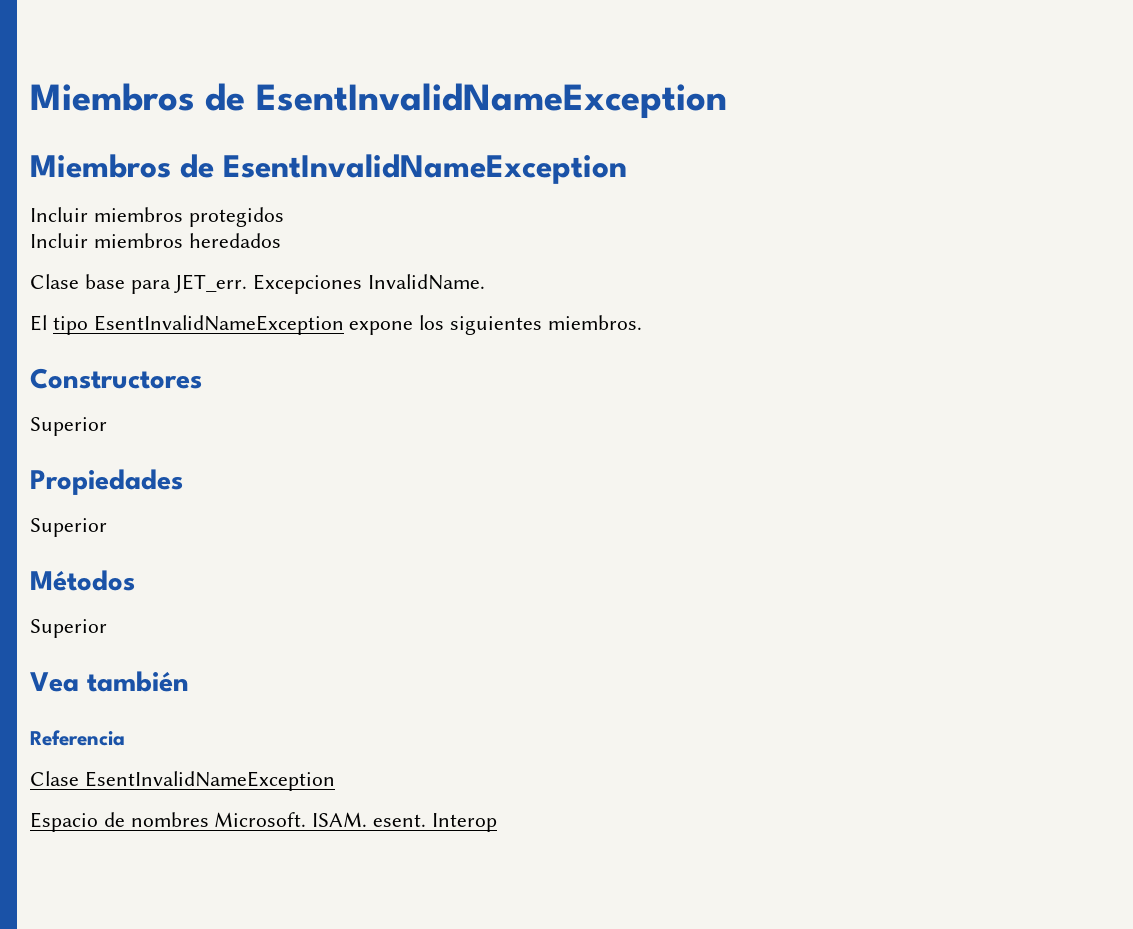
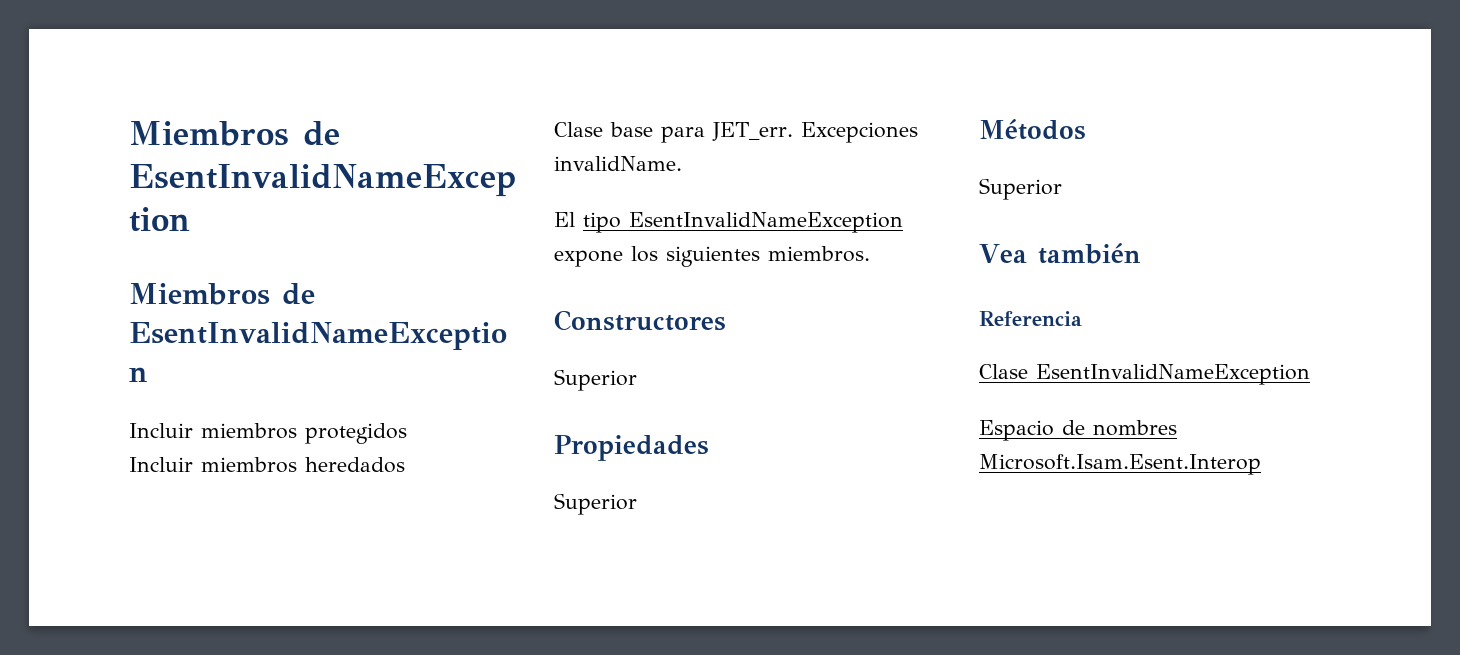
- Excepciones InvalidName.
+ Excepciones invalidName.
- Espacio de nombres Microsoft. ISAM. esent. Interop
+ Espacio de nombres Microsoft.Isam.Esent.Interop

